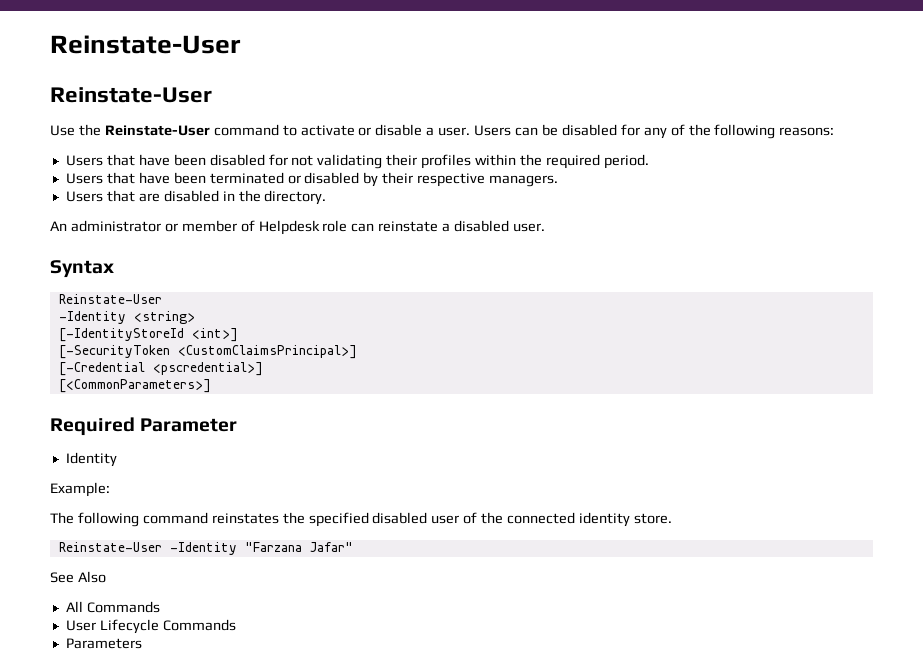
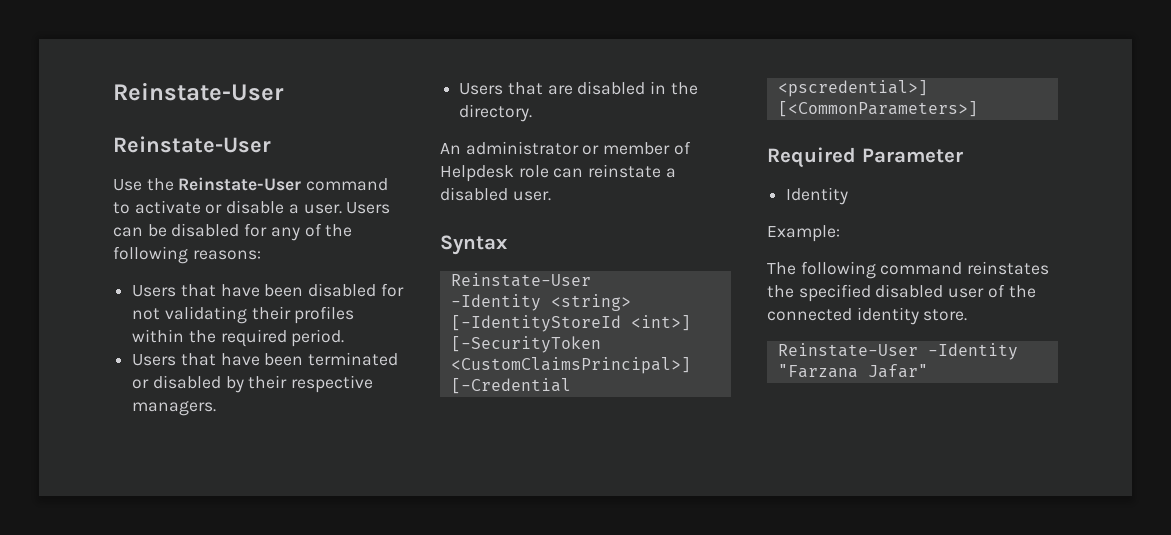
- See Also
- All Commands
- User Lifecycle Commands
- Parameters

